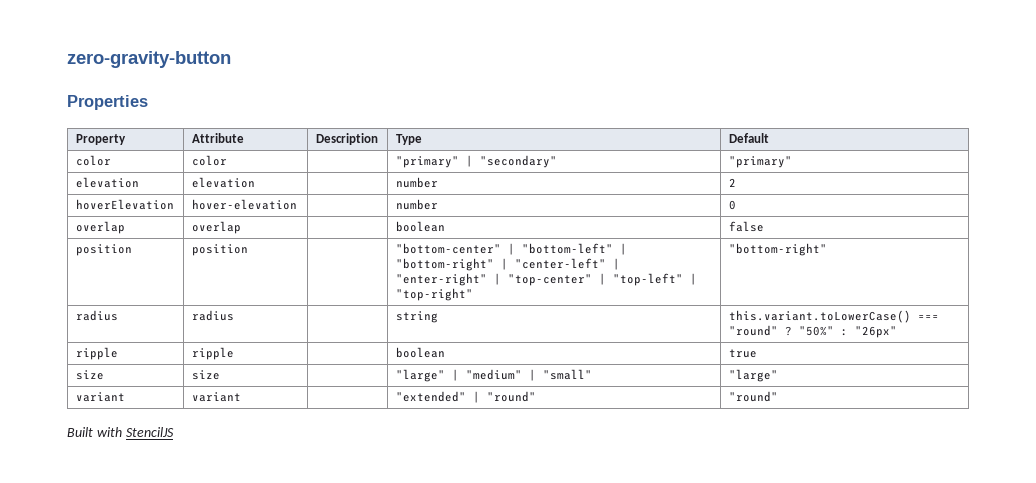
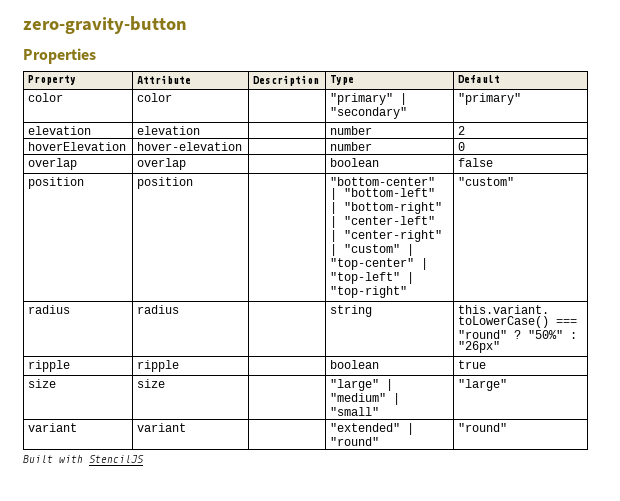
- position | position | | "bottom-center" | "bottom-left" | "bottom-right" | "center-left" | "enter-right" | "top-center" | "top-left" | "top-right" | "bottom-right"
+ position | position | | "bottom-center" | "bottom-left" | "bottom-right" | "center-left" | "center-right" | "custom" | "top-center" | "top-left" | "top-right" | "custom"

